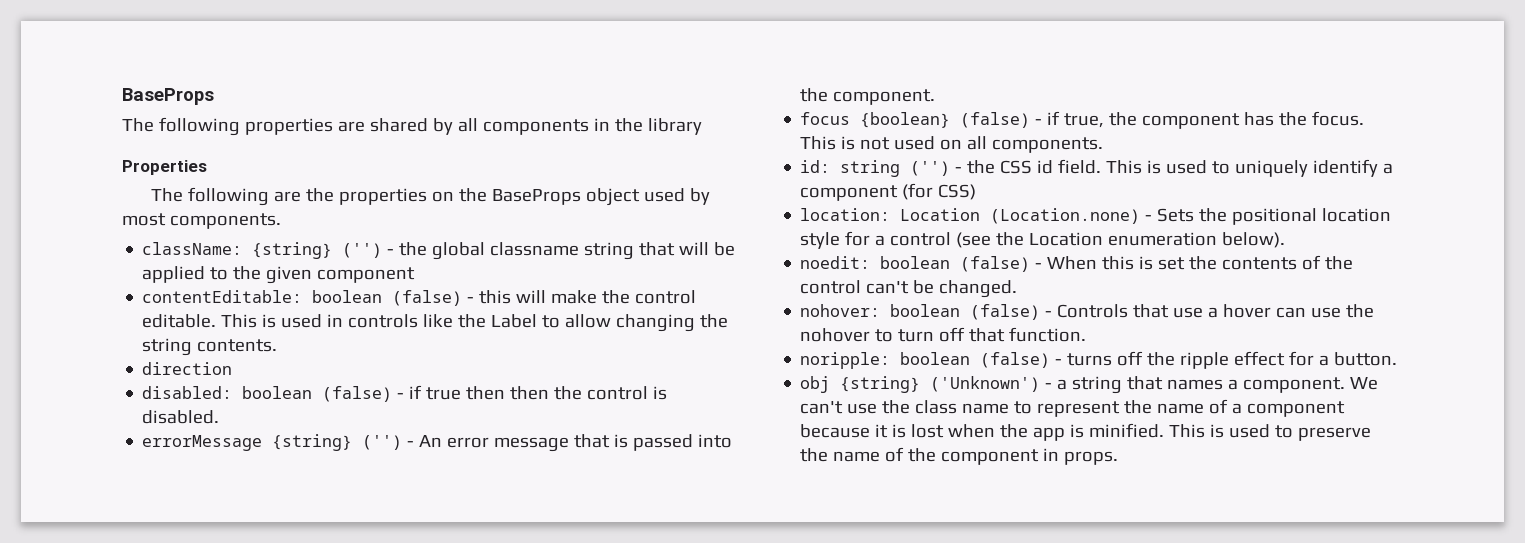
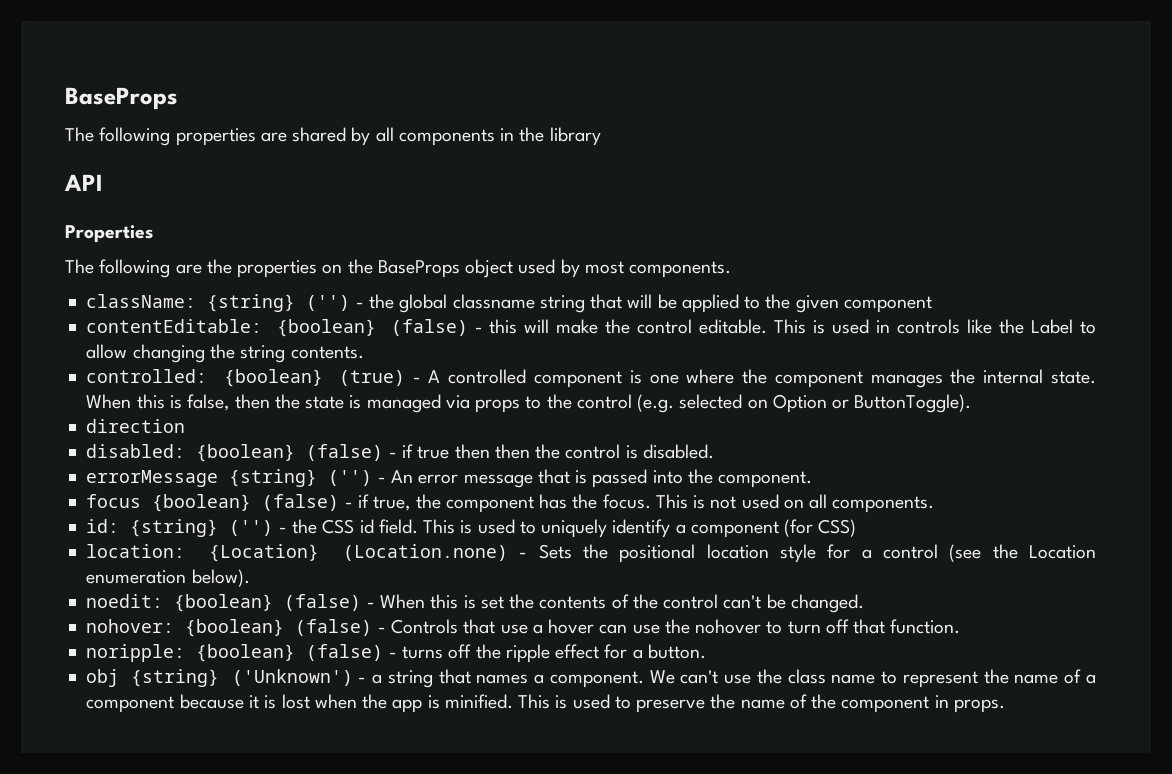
+ API
- contentEditable: boolean (false) - this will make the control editable.
+ contentEditable: {boolean} (false) - this will make the control editable.
+ controlled: {boolean} (true) - A controlled component is one where the component manages the internal state. When this is false, then the state is managed via props to the control (e.g. selected on Option or ButtonToggle).
- disabled: boolean (false) - if true then then the control is disabled.
+ disabled: {boolean} (false) - if true then then the control is disabled.
- id: string ('') - the CSS id field.
+ id: {string} ('') - the CSS id field.
- location: Location (Location.none) - Sets the positional location style for a control (see the Location enumeration below).
+ location: {Location} (Location.none) - Sets the positional location style for a control (see the Location enumeration below).
- noedit: boolean (false) - When this is set the contents of the control can't be changed.
+ noedit: {boolean} (false) - When this is set the contents of the control can't be changed.
- nohover: boolean (false) - Controls that use a hover can use the nohover to turn off that function.
+ nohover: {boolean} (false) - Controls that use a hover can use the nohover to turn off that function.
- noripple: boolean (false) - turns off the ripple effect for a button.
+ noripple: {boolean} (false) - turns off the ripple effect for a button.

